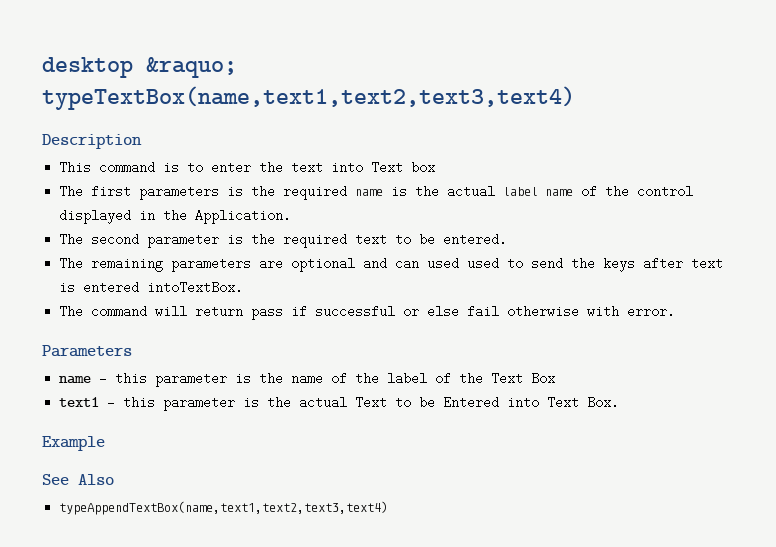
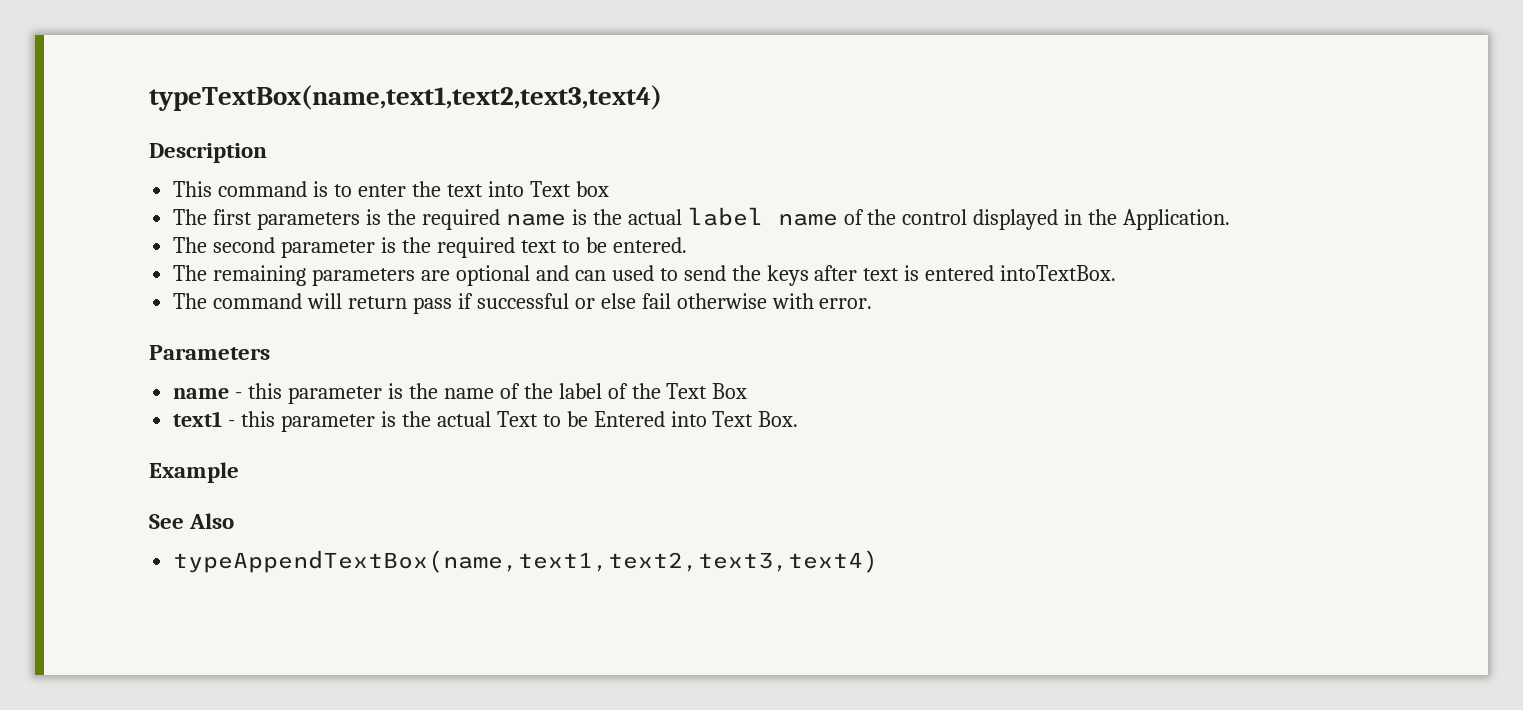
- desktop &raquo; typeTextBox(name,text1,text2,text3,text4)
+ typeTextBox(name,text1,text2,text3,text4)
- The remaining parameters are optional and can used used to send the keys after text is entered intoTextBox.
+ The remaining parameters are optional and can used to send the keys after text is entered intoTextBox.

